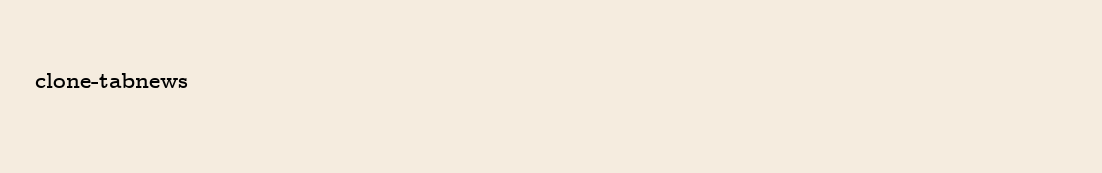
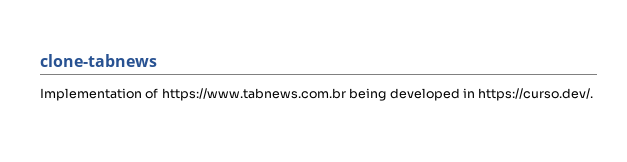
+ Implementation of https://www.tabnews.com.br being developed in https://curso.dev/.

